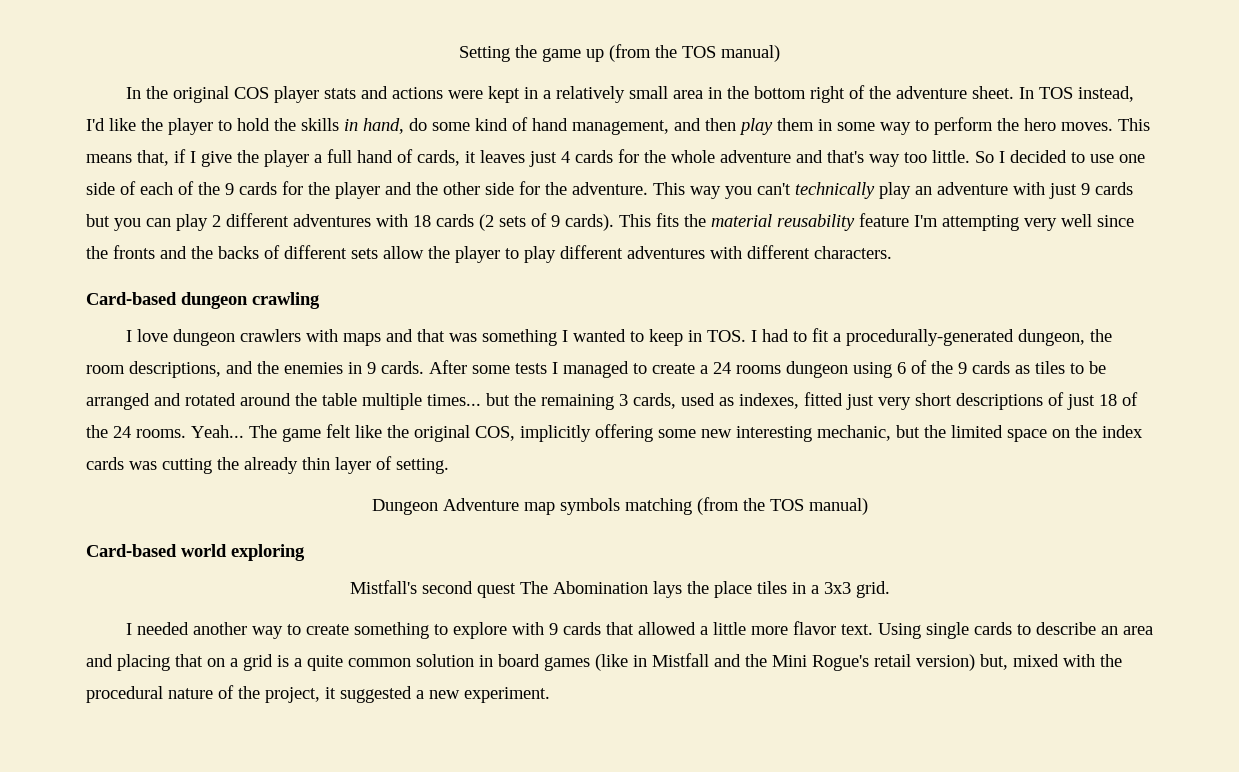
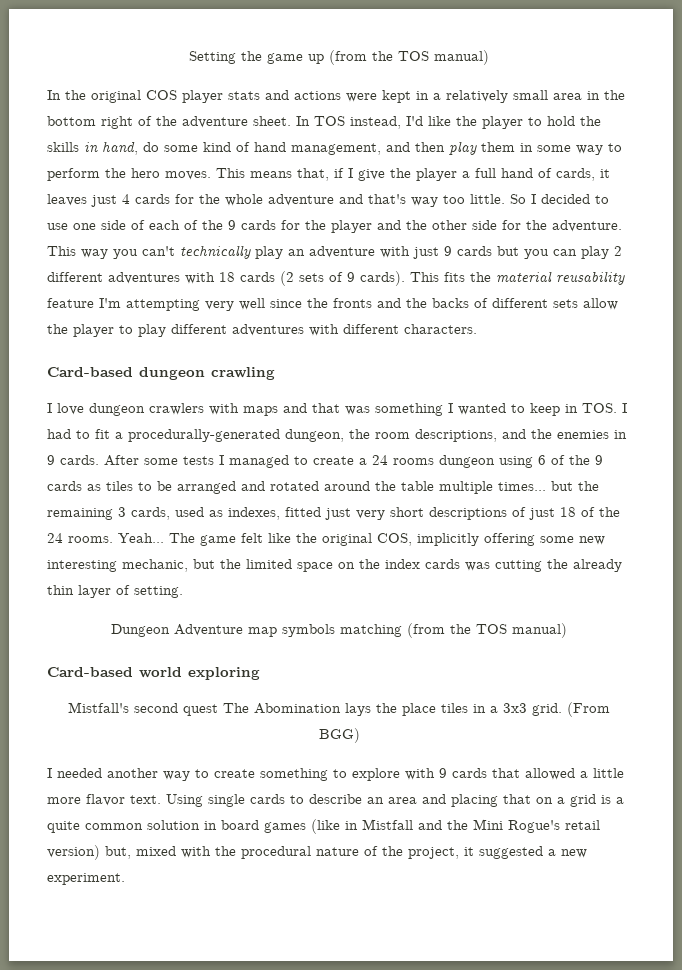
+ (From BGG)

